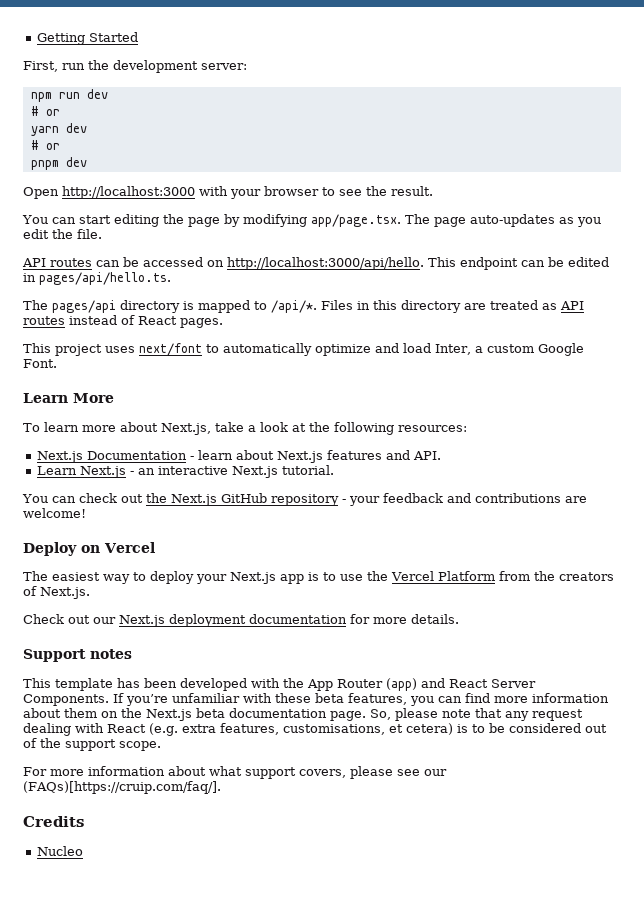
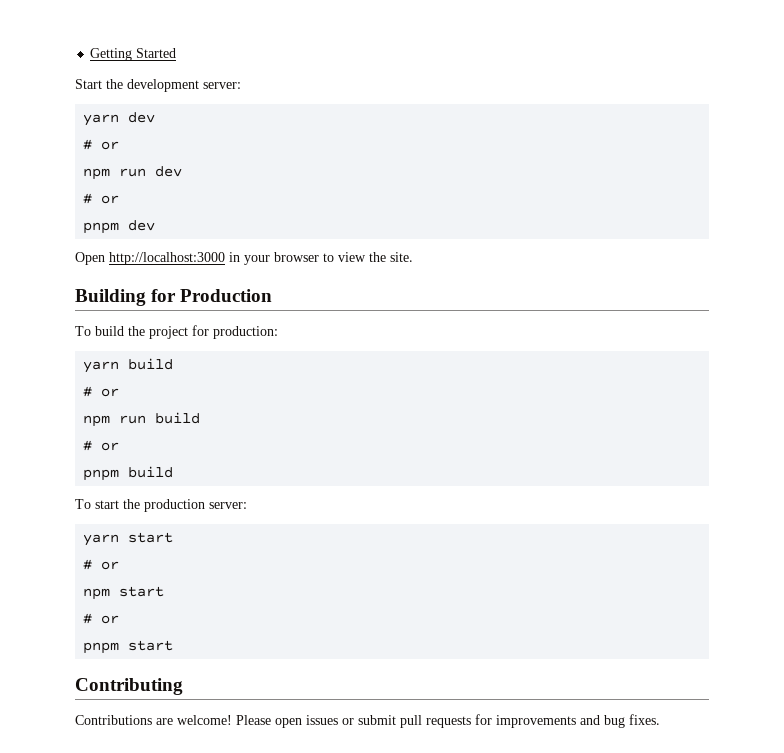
- First, run the development server:
+ Start the development server:
+ yarn dev
+ # or
  npm run dev
- # or
- yarn dev
- Open http://localhost:3000 with your browser to see the result.
- You can start editing the page by modifying app/page.tsx. The page auto-updates as you edit the file.
- API routes can be accessed on http://localhost:3000/api/hello. This endpoint can be edited in pages/api/hello.ts.
- The pages/api directory is mapped to /api/*. Files in this directory are treated as API routes instead of React pages.
- This project uses next/font to automatically optimize and load Inter, a custom Google Font.
- Learn More
- To learn more about Next.js, take a look at the following resources:
- Next.js Documentation - learn about Next.js features and API.
- Learn Next.js - an interactive Next.js tutorial.
- You can check out the Next.js GitHub repository - your feedback and contributions are welcome!
- Deploy on Vercel
- The easiest way to deploy your Next.js app is to use the Vercel Platform from the creators of Next.js.
- Check out our Next.js deployment documentation for more details.
- Support notes
- This template has been developed with the App Router (app) and React Server Components. If you’re unfamiliar with these beta features, you can find more information about them on the Next.js beta documentation page. So, please note that any request dealing with React (e.g. extra features, customisations, et cetera) is to be considered out of the support scope.
- For more information about what support covers, please see our (FAQs)[https://cruip.com/faq/].
- Credits
- Nucleo
+ Open http://localhost:3000 in your browser to view the site.
+ Building for Production
+ To build the project for production:
+ yarn build
+ # or
+ npm run build
+ # or
+ pnpm build
+ To start the production server:
+ yarn start
+ # or
+ npm start
+ # or
+ pnpm start
+ Contributing
+ Contributions are welcome! Please open issues or submit pull requests for improvements and bug fixes.

